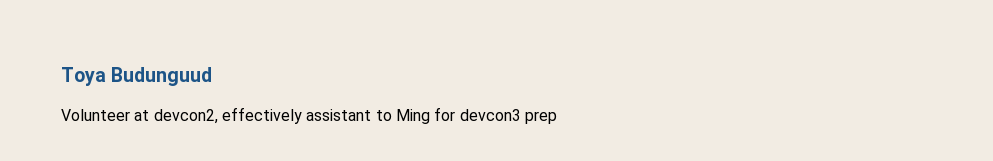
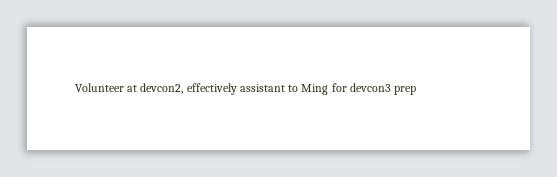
- Toya Budunguud

